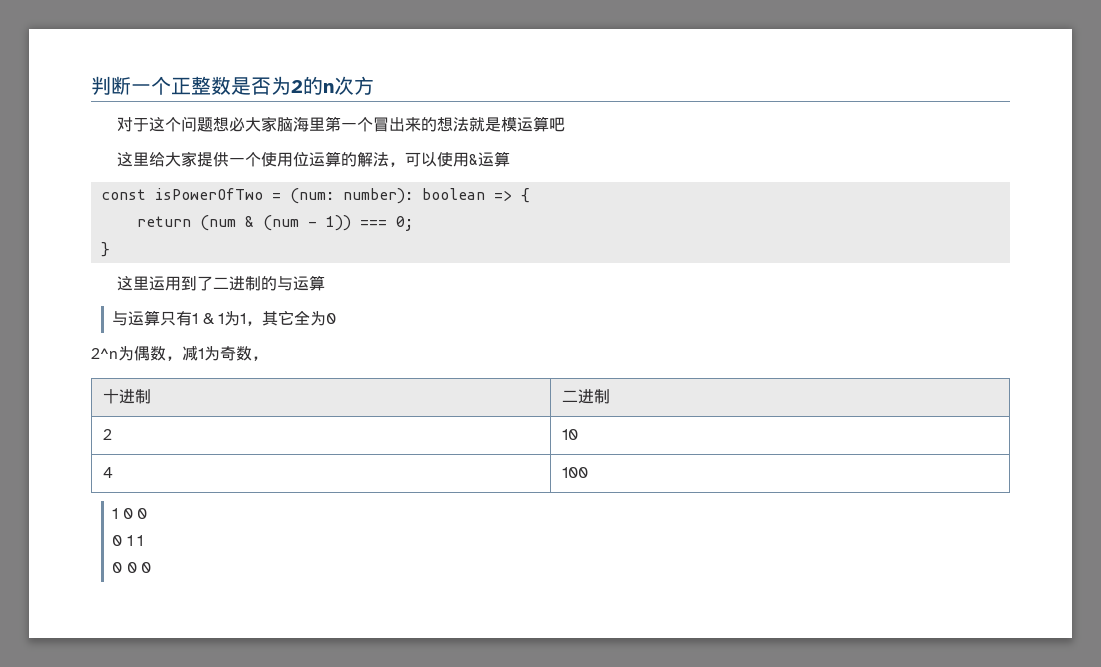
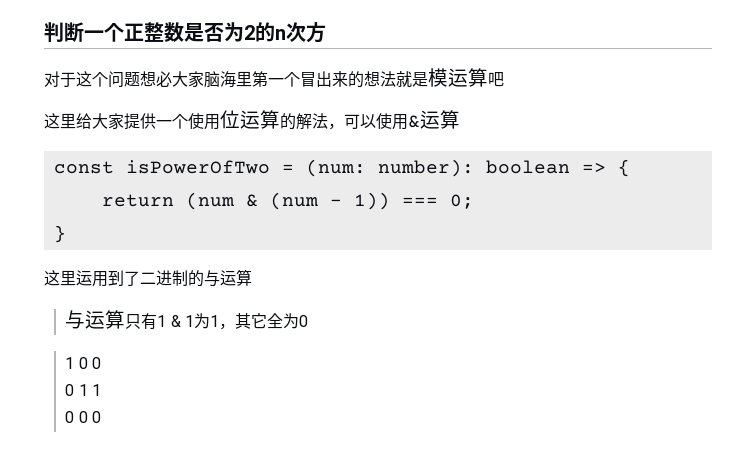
- 2^n为偶数，减1为奇数，
- 十进制 | 二进制
- 2 | 10
- 4 | 100

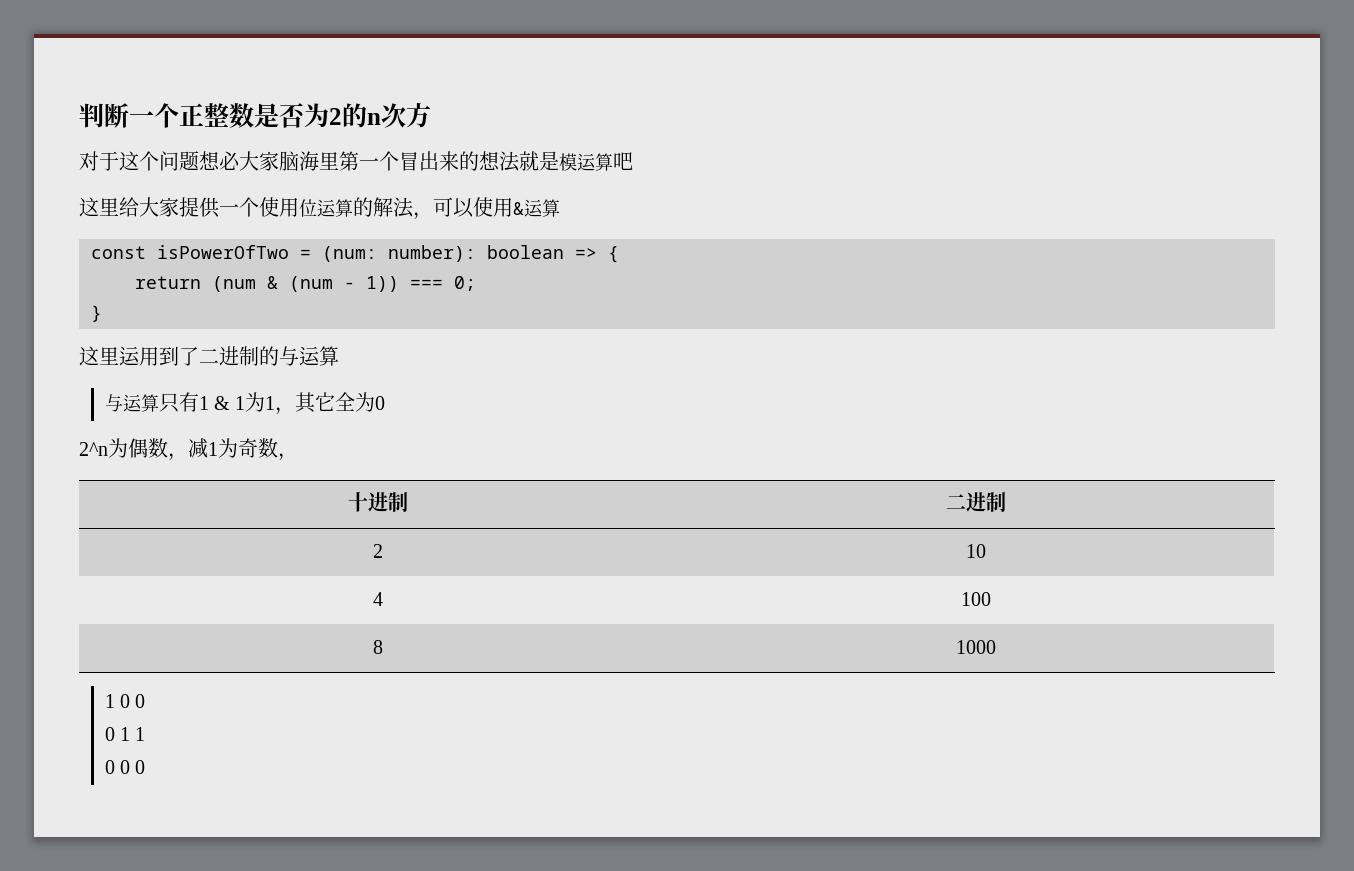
+ 2^n为偶数，减1为奇数，
+ 十进制 | 二进制
+ 2 | 10
+ 4 | 100
+ 8 | 1000

